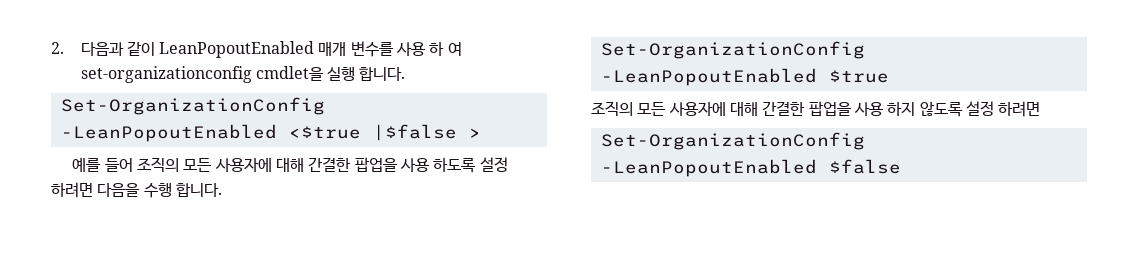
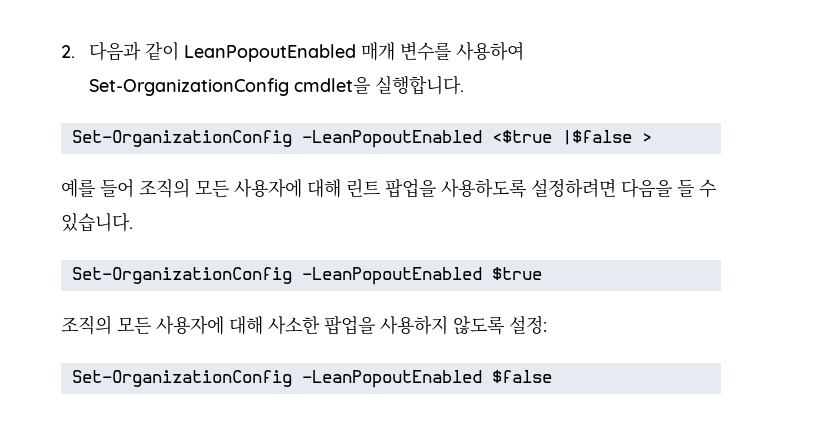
- 2. 다음과 같이 LeanPopoutEnabled 매개 변수를 사용 하 여 set-organizationconfig cmdlet을 실행 합니다.
+ 2. 다음과 같이 LeanPopoutEnabled 매개 변수를 사용하여 Set-OrganizationConfig cmdlet을 실행합니다.
- 예를 들어 조직의 모든 사용자에 대해 간결한 팝업을 사용 하도록 설정 하려면 다음을 수행 합니다.
+ 예를 들어 조직의 모든 사용자에 대해 린트 팝업을 사용하도록 설정하려면 다음을 들 수 있습니다.
- 조직의 모든 사용자에 대해 간결한 팝업을 사용 하지 않도록 설정 하려면
+ 조직의 모든 사용자에 대해 사소한 팝업을 사용하지 않도록 설정:

